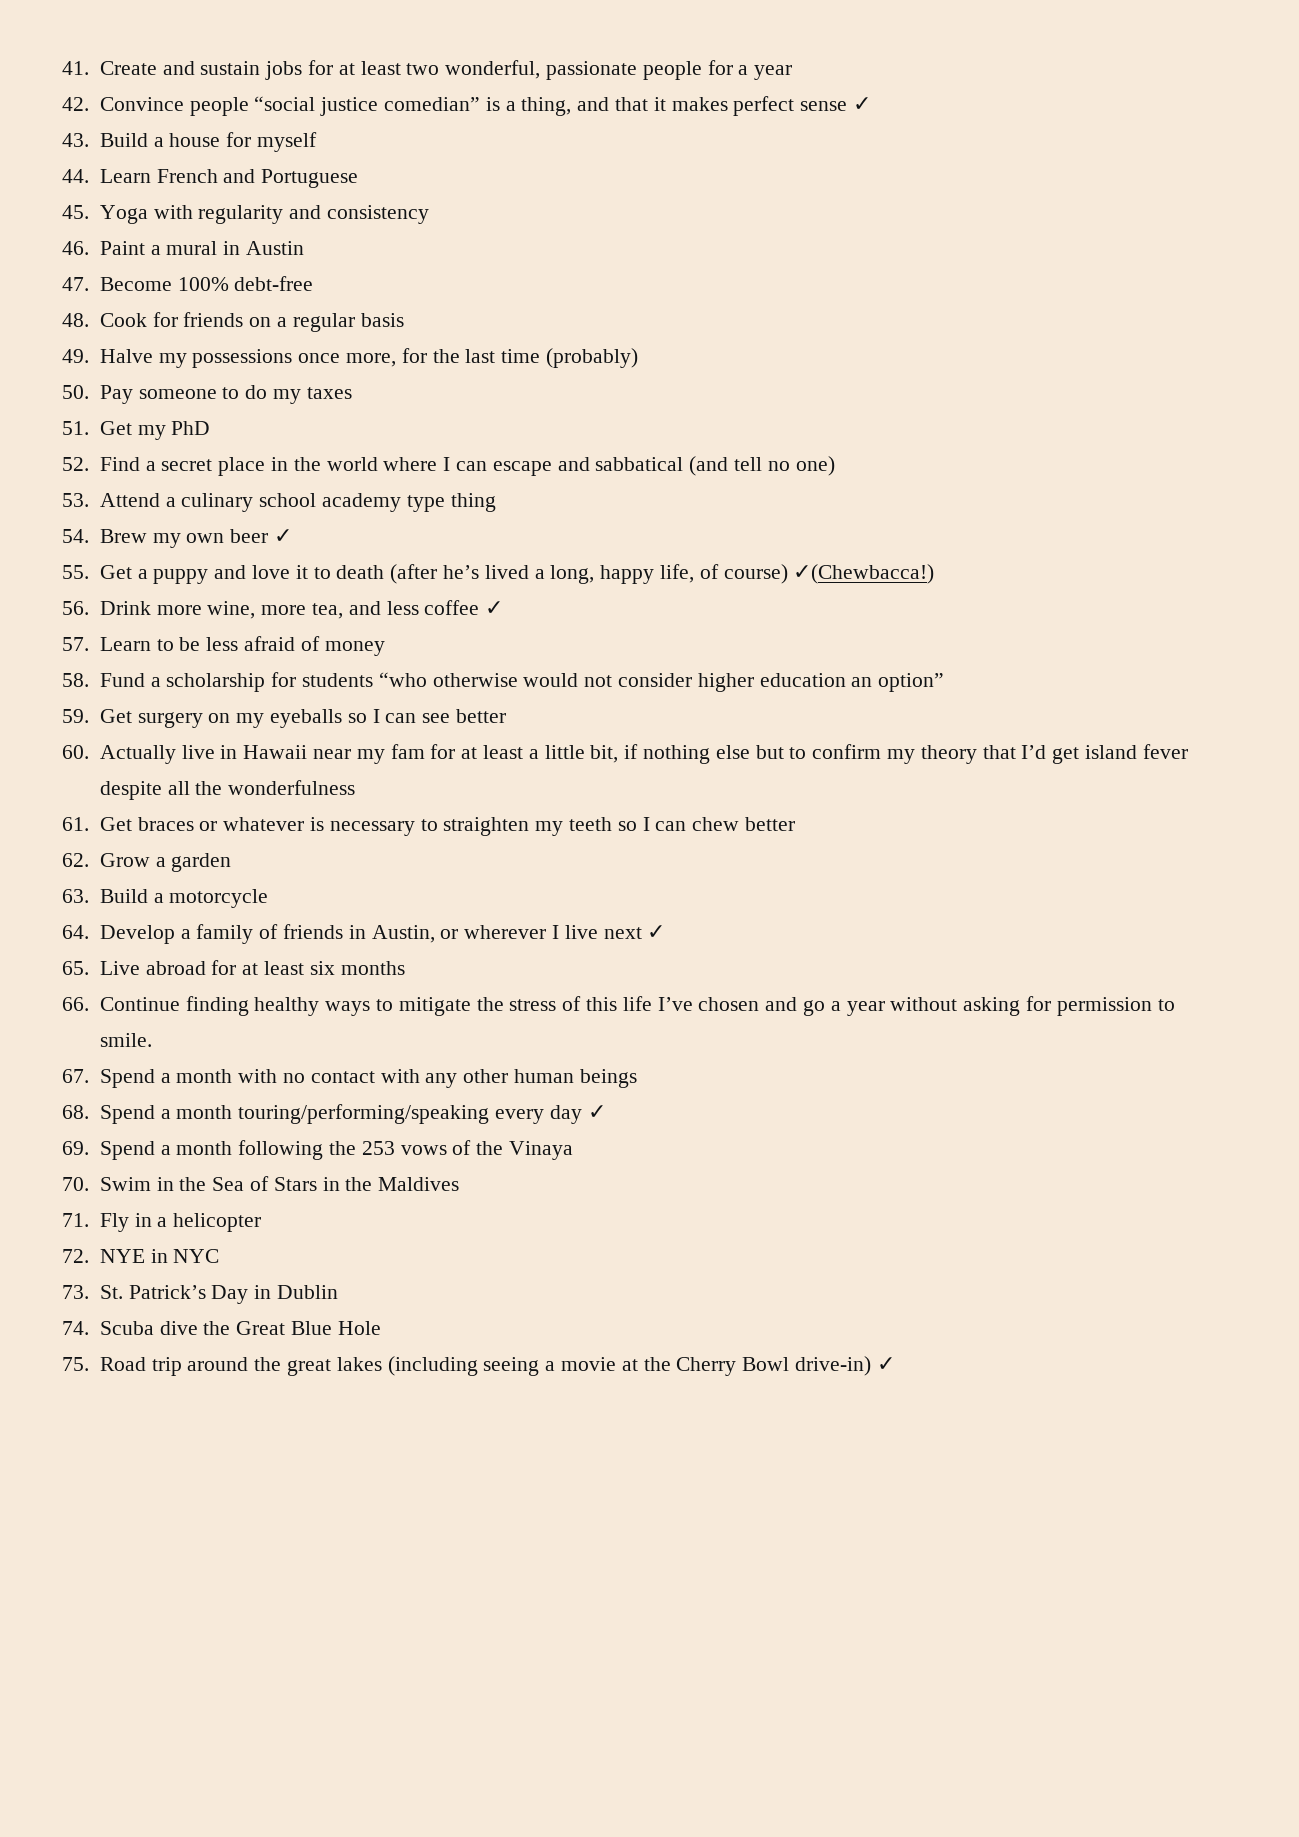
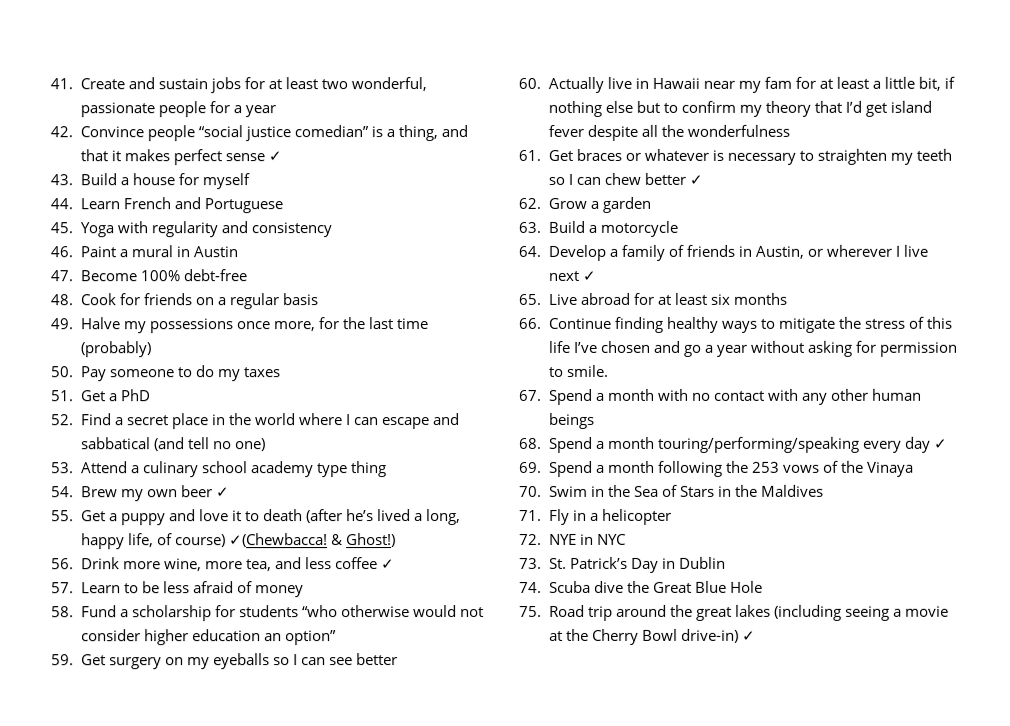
- 51. Get my PhD
+ 51. Get a PhD
- 55. Get a puppy and love it to death (after he’s lived a long, happy life, of course) ✓(Chewbacca!)
+ 55. Get a puppy and love it to death (after he’s lived a long, happy life, of course) ✓(Chewbacca! & Ghost!)
- 61. Get braces or whatever is necessary to straighten my teeth so I can chew better
+ 61. Get braces or whatever is necessary to straighten my teeth so I can chew better ✓

